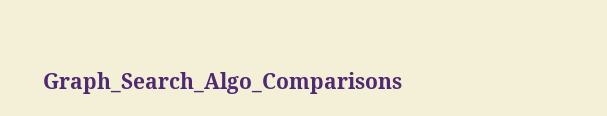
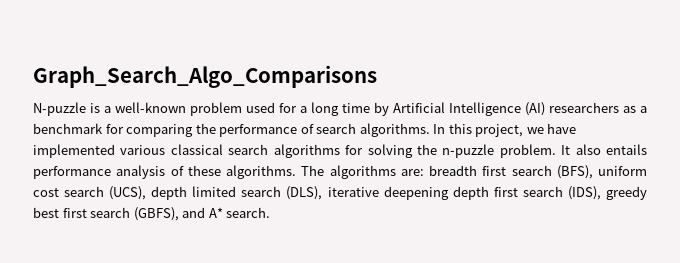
+ N-puzzle is a well-known problem used for a long time by Artificial Intelligence (AI) researchers as a benchmark for comparing the performance of search algorithms. In this project, we have implemented various classical search algorithms for solving the n-puzzle problem. It also entails performance analysis of these algorithms. The algorithms are: breadth first search (BFS), uniform cost search (UCS), depth limited search (DLS), iterative deepening depth first search (IDS), greedy best first search (GBFS), and A* search.

